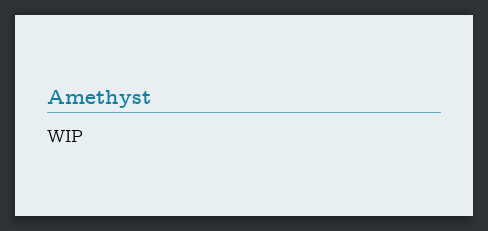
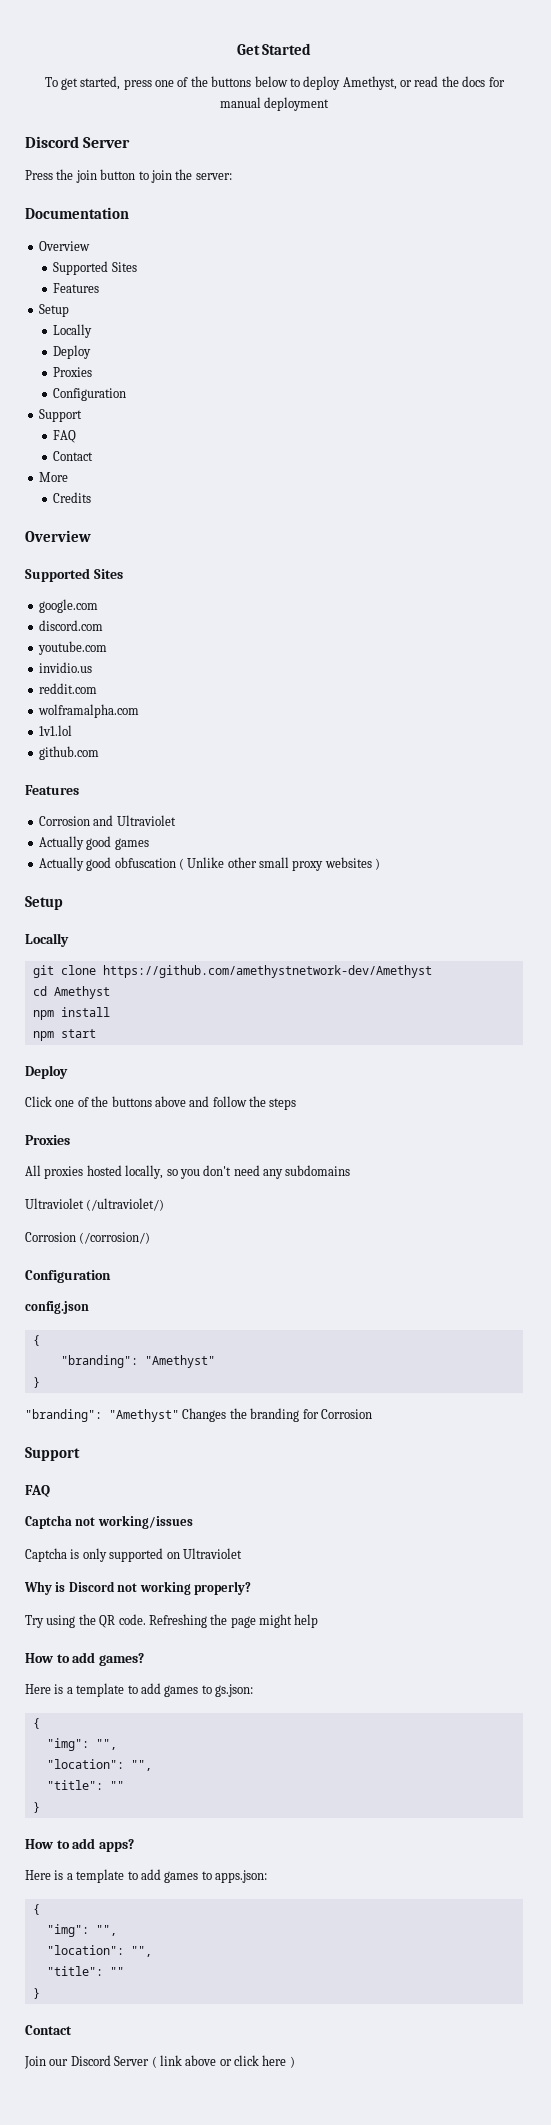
- Amethyst
- WIP
+ Get Started
+ To get started, press one of the buttons below to deploy Amethyst, or read the docs for manual deployment
+ Discord Server
+ Press the join button to join the server:
+ Documentation
+ Overview
+ Supported Sites
+ Features
+ Setup
+ Locally
+ Deploy
+ Proxies
+ Configuration
+ Support
+ FAQ
+ Contact
+ More
+ Credits
+ Overview
+ Supported Sites
+ google.com
+ discord.com
+ youtube.com
+ invidio.us
+ reddit.com
+ wolframalpha.com
+ 1v1.lol
+ github.com
+ Features
+ Corrosion and Ultraviolet
+ Actually good games
+ Actually good obfuscation ( Unlike other small proxy websites )
+ Setup
+ Locally
+ git clone https://github.com/amethystnetwork-dev/Amethyst
+ cd Amethyst
+ npm install
+ npm start
+ Deploy
+ Click one of the buttons above and follow the steps
+ Proxies
+ All proxies hosted locally, so you don't need any subdomains
+ Ultraviolet (/ultraviolet/)
+ Corrosion (/corrosion/)
+ Configuration
+ config.json
+ {
+ "branding": "Amethyst"
+ }
+ "branding": "Amethyst" Changes the branding for Corrosion
+ Support
+ FAQ
+ Captcha not working/issues
+ Captcha is only supported on Ultraviolet
+ Why is Discord not working properly?
+ Try using the QR code. Refreshing the page might help
+ How to add games?
+ Here is a template to add games to gs.json:
+ {
+ "img": "",
+ "location": "",
+ "title": ""
+ }
+ How to add apps?
+ Here is a template to add games to apps.json:
+ {
+ "img": "",
+ "location": "",
+ "title": ""
+ }
+ Contact
+ Join our Discord Server ( link above or click here )

